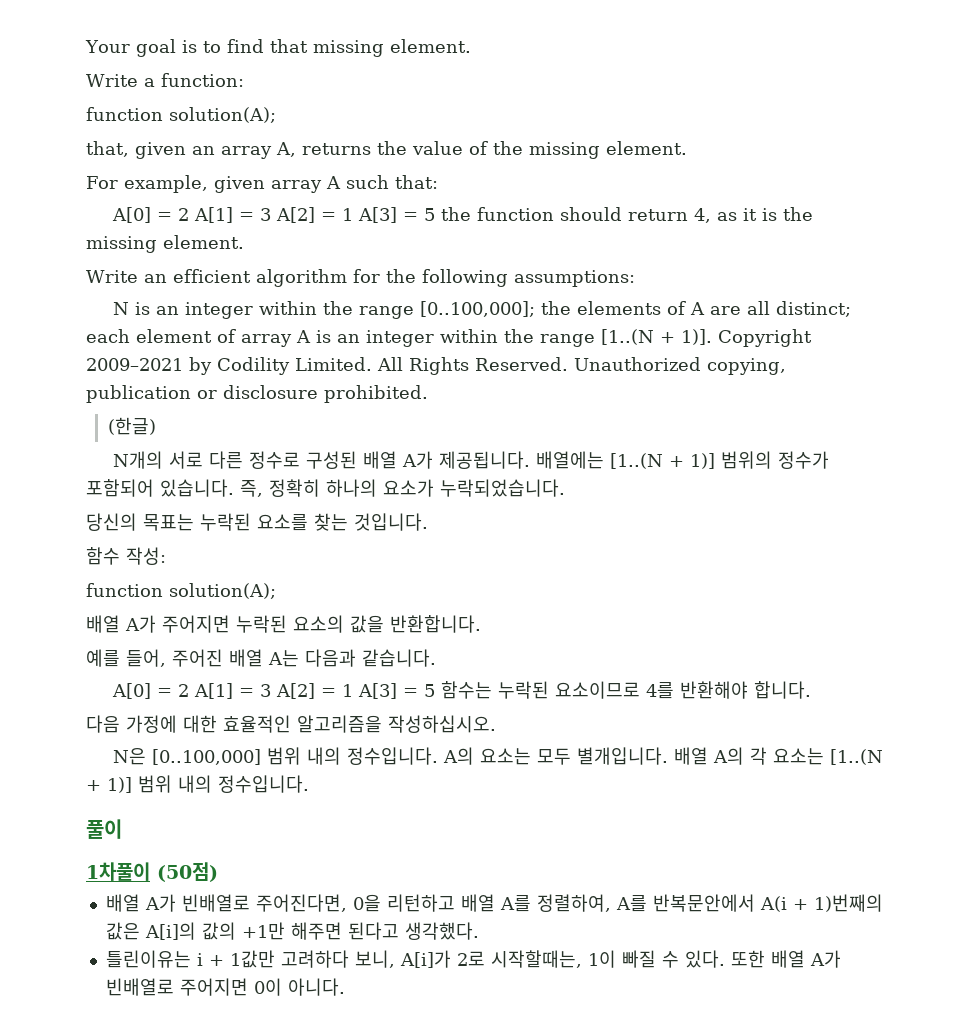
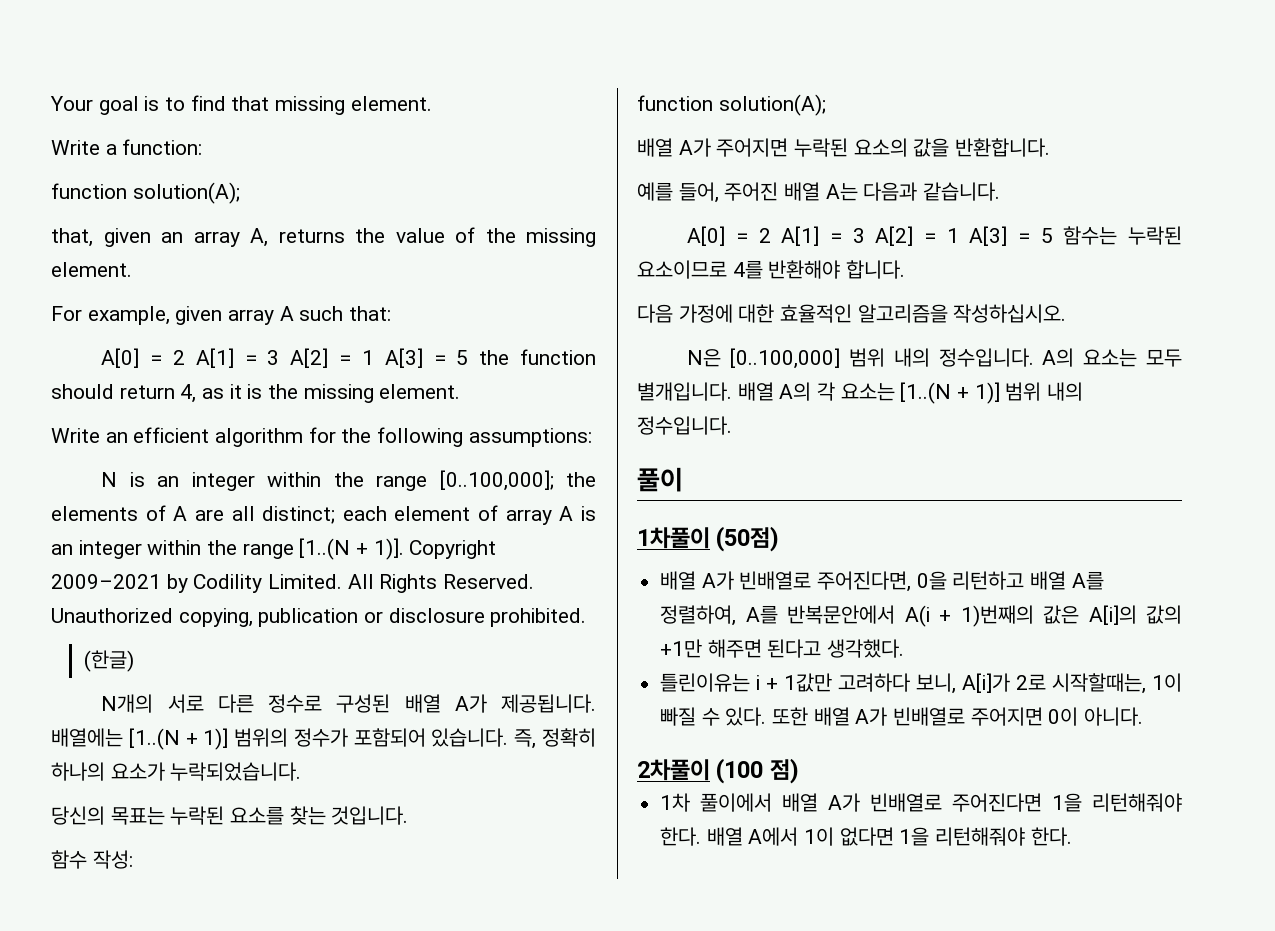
+ 2차풀이 (100 점)
+ 1차 풀이에서 배열 A가 빈배열로 주어진다면 1을 리턴해줘야 한다. 배열 A에서 1이 없다면 1을 리턴해줘야 한다.

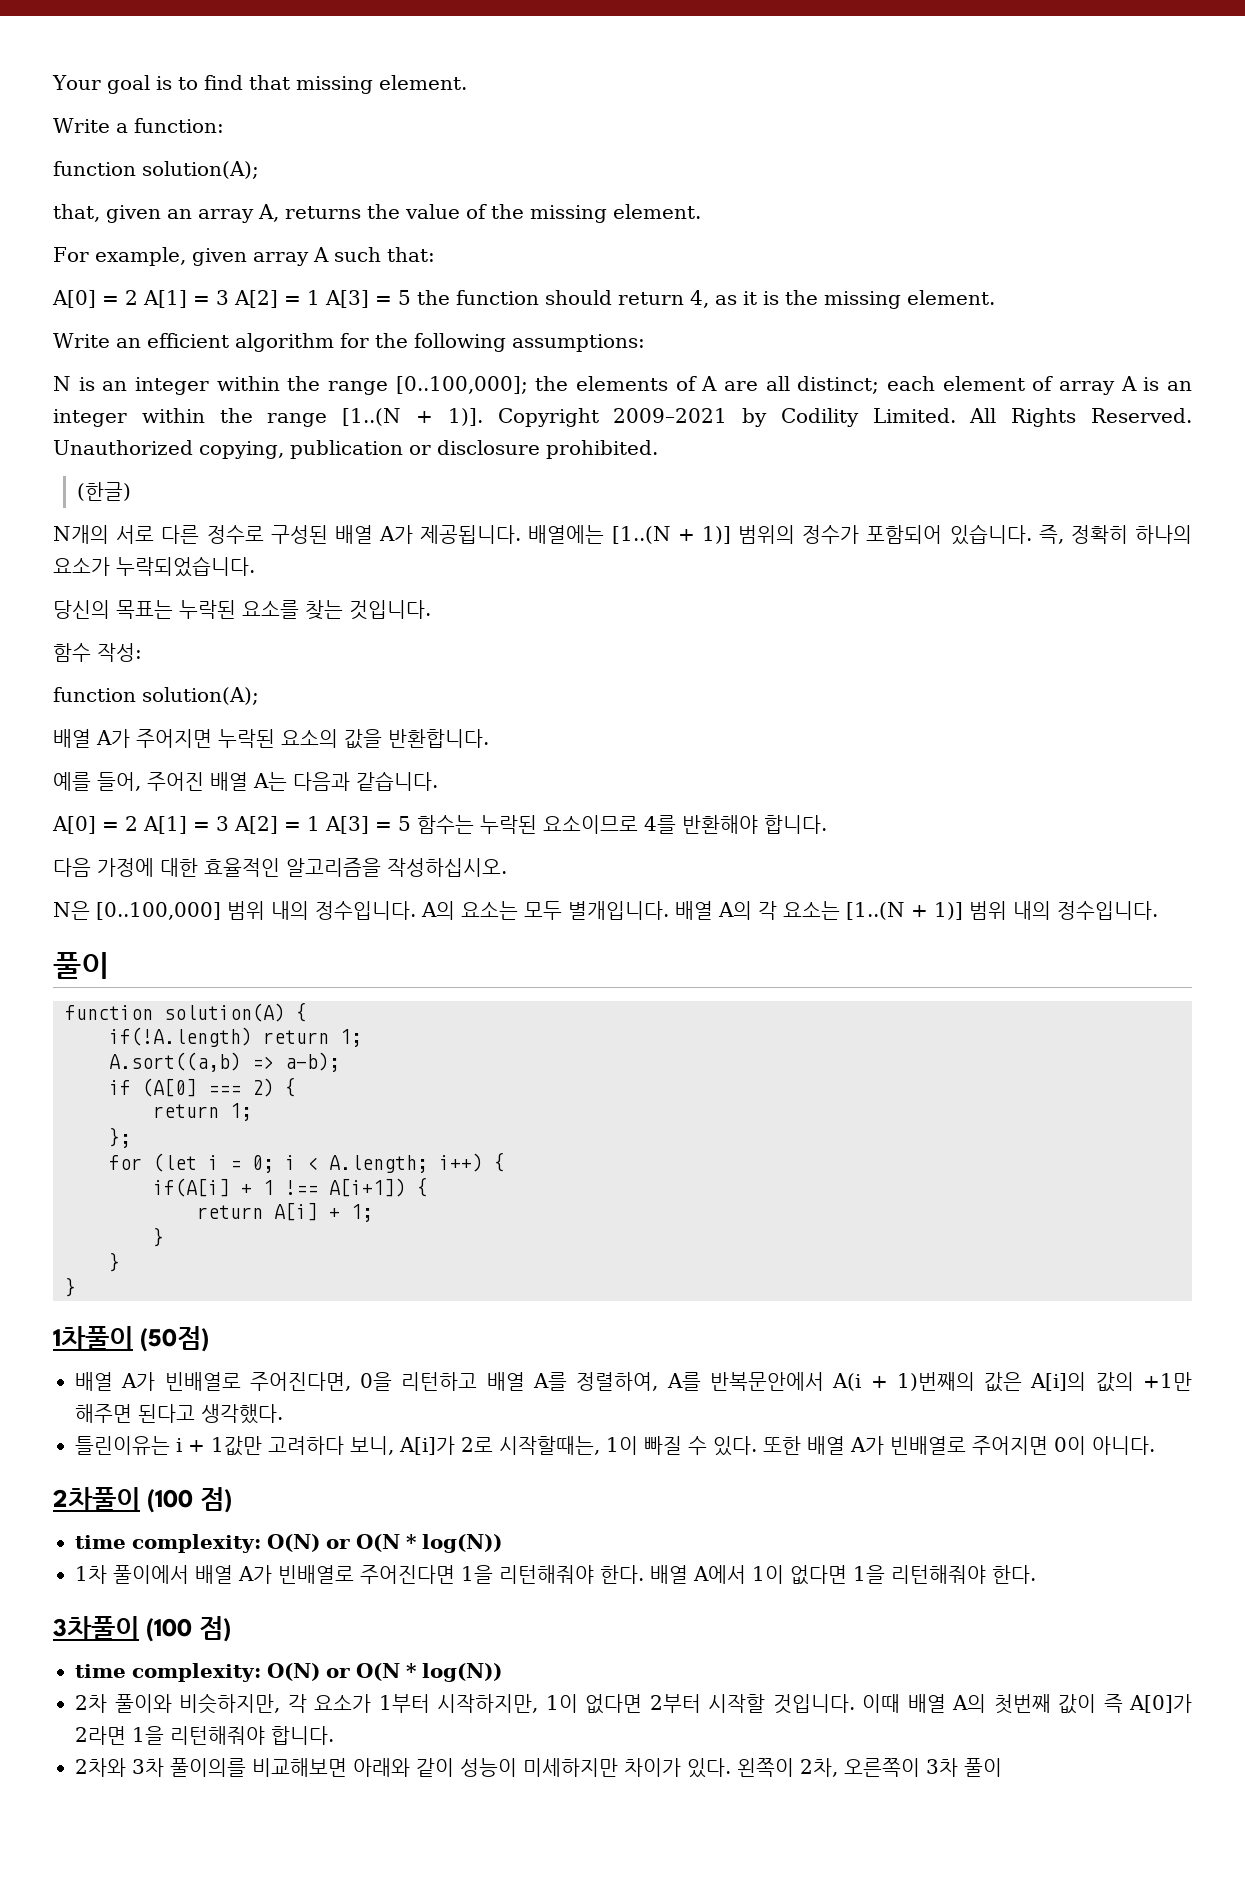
+ function solution(A) {
+ if(!A.length) return 1;
+ A.sort((a,b) => a-b);
+ if (A[0] === 2) {
+ return 1;
+ };
+ for (let i = 0; i < A.length; i++) {
+ if(A[i] + 1 !== A[i+1]) {
+ return A[i] + 1;
+ }
+ }
+ }
  2차풀이 (100 점)
+ time complexity: O(N) or O(N * log(N))
+ 3차풀이 (100 점)
+ time complexity: O(N) or O(N * log(N))
+ 2차 풀이와 비슷하지만, 각 요소가 1부터 시작하지만, 1이 없다면 2부터 시작할 것입니다. 이때 배열 A의 첫번째 값이 즉 A[0]가 2라면 1을 리턴해줘야 합니다.
+ 2차와 3차 풀이의를 비교해보면 아래와 같이 성능이 미세하지만 차이가 있다. 왼쪽이 2차, 오른쪽이 3차 풀이

